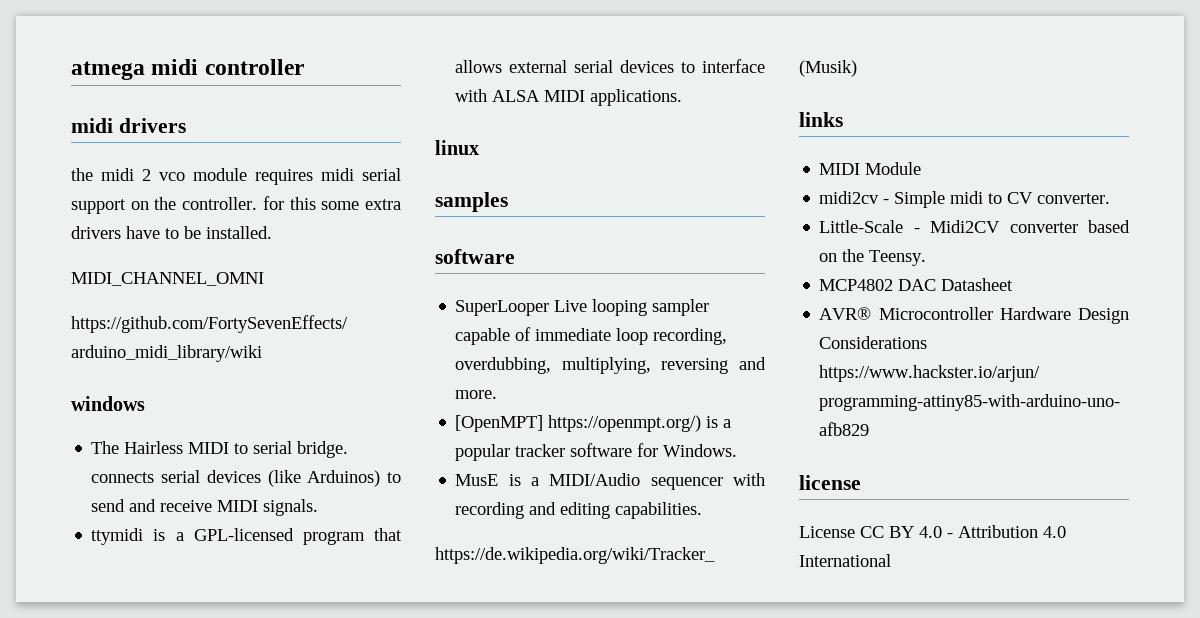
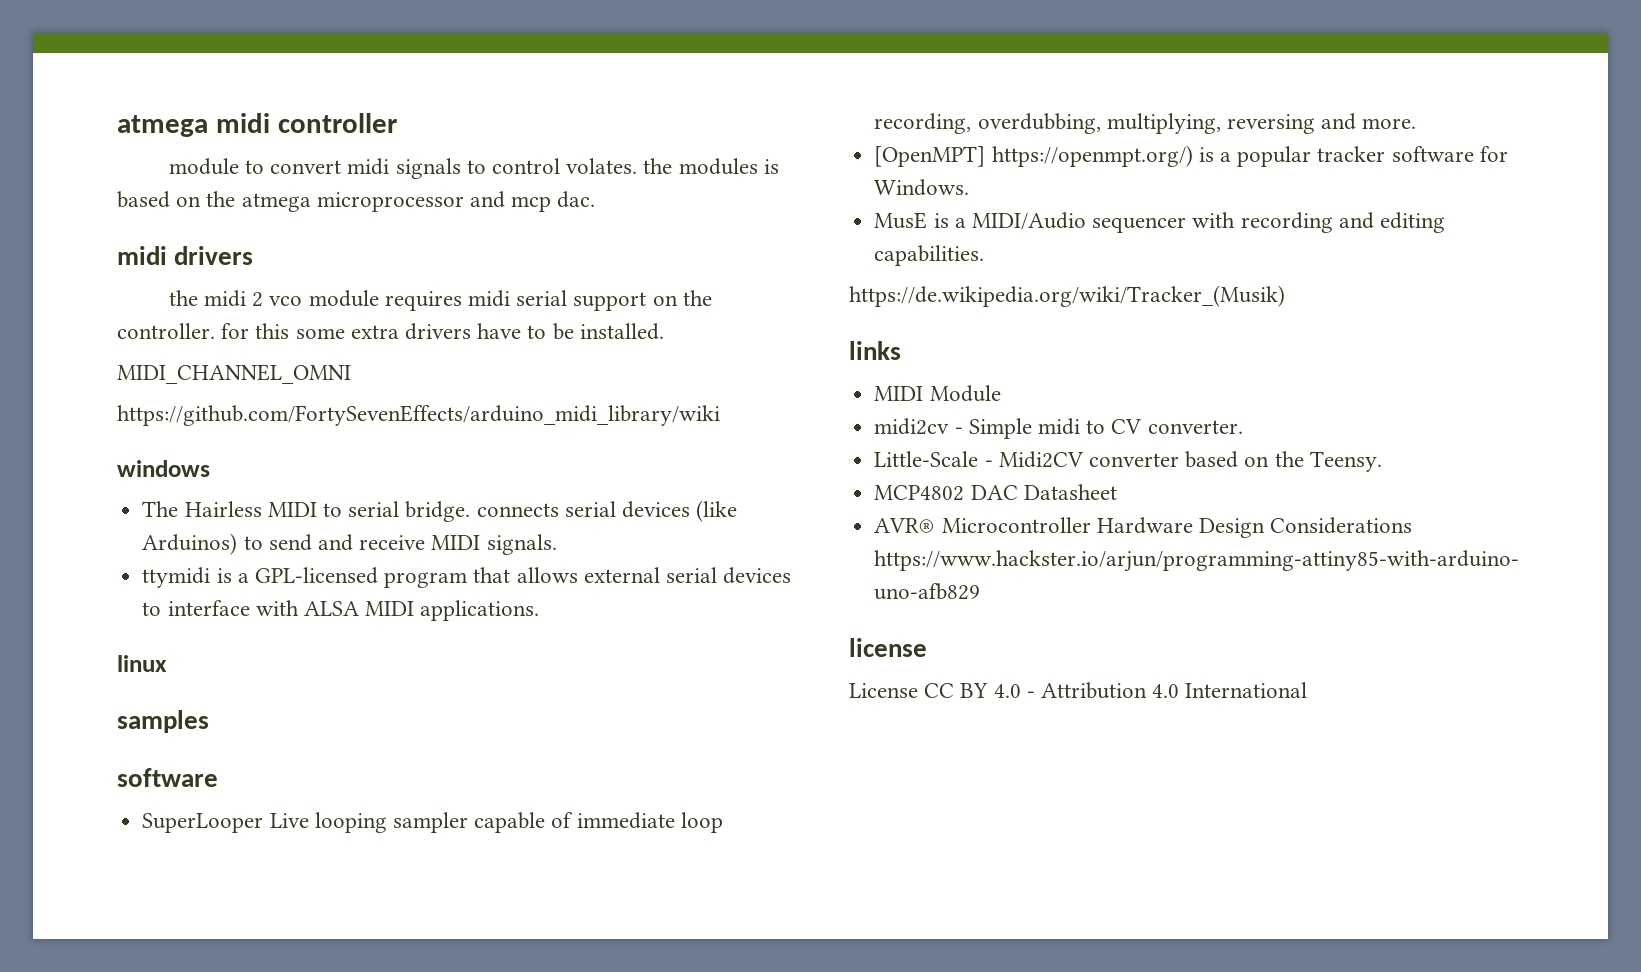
+ module to convert midi signals to control volates. the modules is based on the atmega microprocessor and mcp dac.

